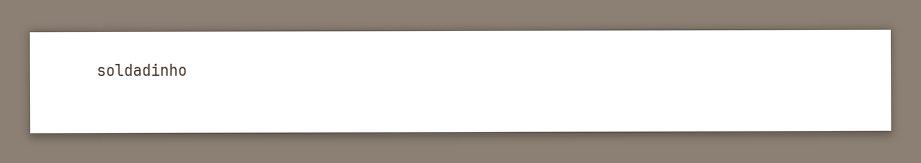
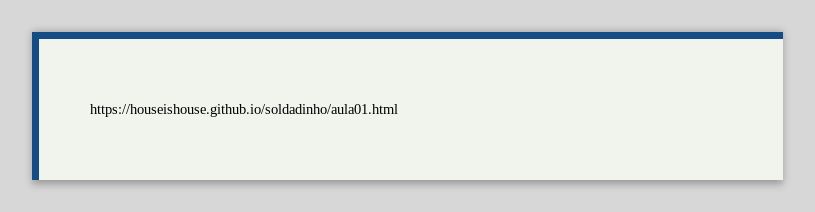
- soldadinho
+ https://houseishouse.github.io/soldadinho/aula01.html

